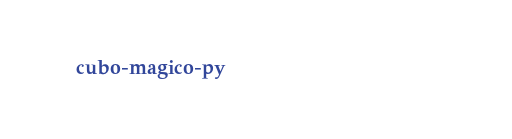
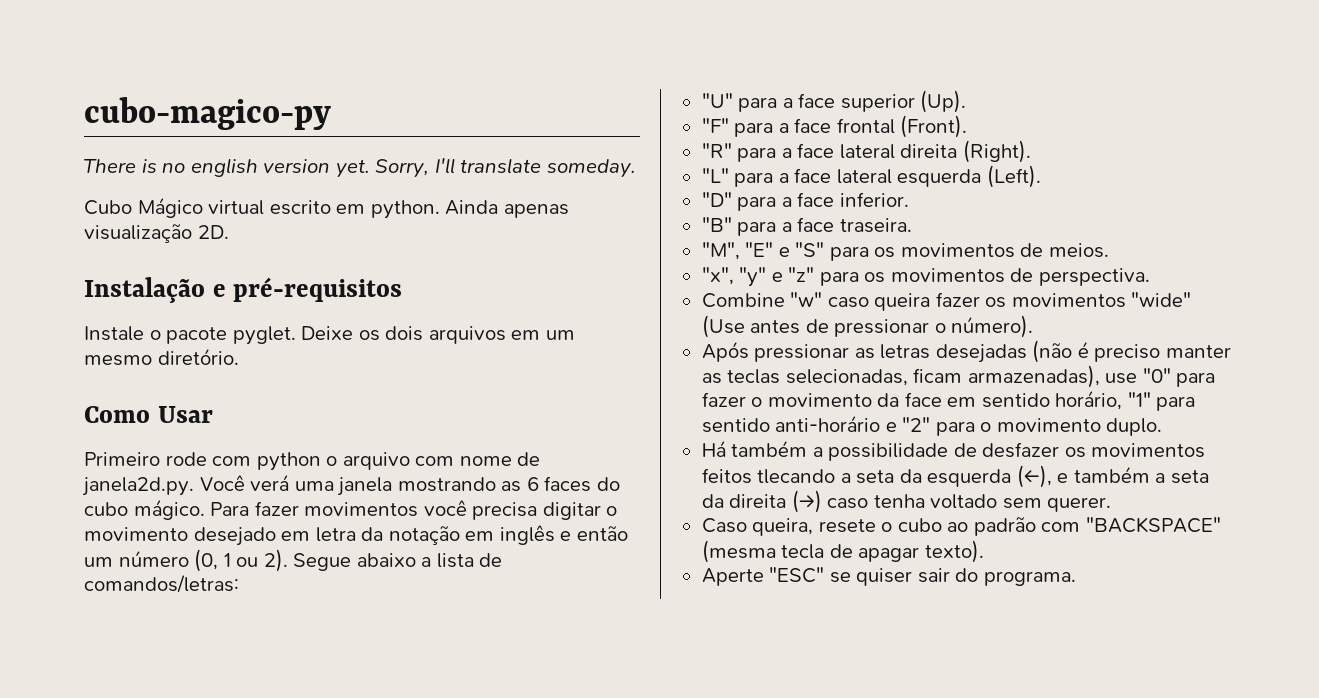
+ There is no english version yet. Sorry, I'll translate someday.
+ Cubo Mágico virtual escrito em python. Ainda apenas visualização 2D.
+ Instalação e pré-requisitos
+ Instale o pacote pyglet. Deixe os dois arquivos em um mesmo diretório.
+ Como Usar
+ Primeiro rode com python o arquivo com nome de janela2d.py. Você verá uma janela mostrando as 6 faces do cubo mágico. Para fazer movimentos você precisa digitar o movimento desejado em letra da notação em inglês e então um número (0, 1 ou 2). Segue abaixo a lista de comandos/letras:
+ "U" para a face superior (Up).
+ "F" para a face frontal (Front).
+ "R" para a face lateral direita (Right).
+ "L" para a face lateral esquerda (Left).
+ "D" para a face inferior.
+ "B" para a face traseira.
+ "M", "E" e "S" para os movimentos de meios.
+ "x", "y" e "z" para os movimentos de perspectiva.
+ Combine "w" caso queira fazer os movimentos "wide" (Use antes de pressionar o número).
+ Após pressionar as letras desejadas (não é preciso manter as teclas selecionadas, ficam armazenadas), use "0" para fazer o movimento da face em sentido horário, "1" para sentido anti-horário e "2" para o movimento duplo.
+ Há também a possibilidade de desfazer os movimentos feitos tlecando a seta da esquerda (←), e também a seta da direita (→) caso tenha voltado sem querer.
+ Caso queira, resete o cubo ao padrão com "BACKSPACE" (mesma tecla de apagar texto).
+ Aperte "ESC" se quiser sair do programa.

